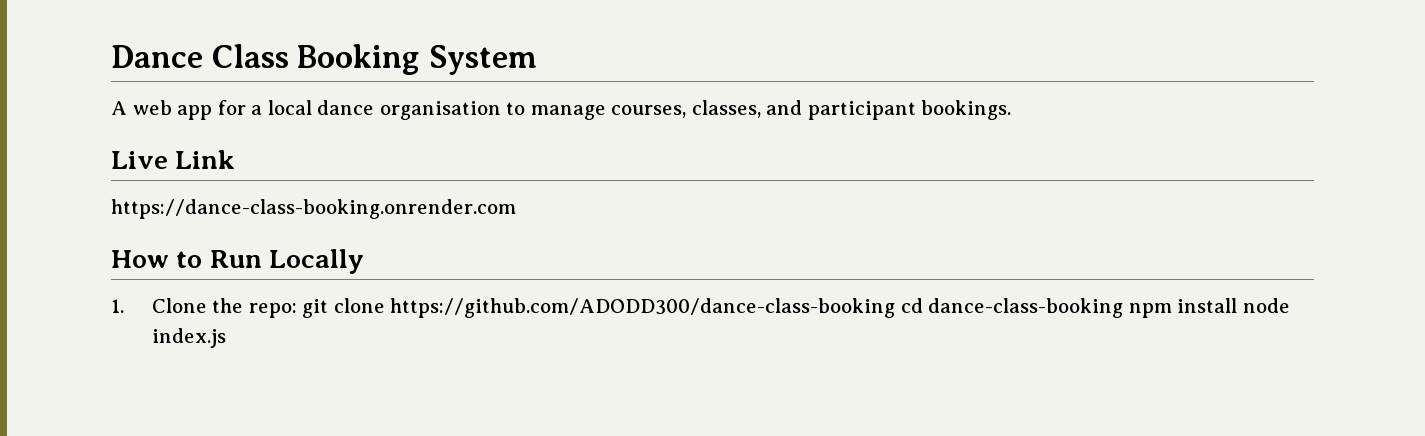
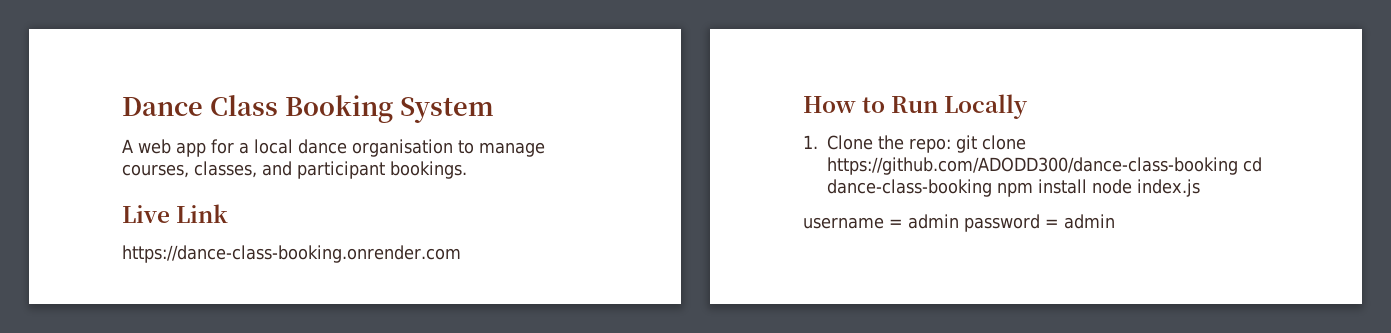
+ username = admin password = admin

